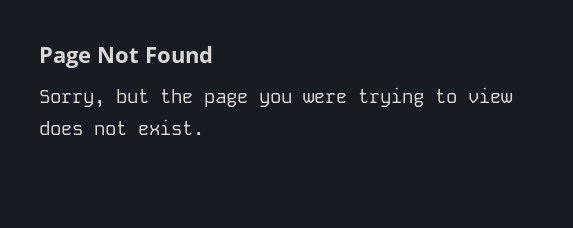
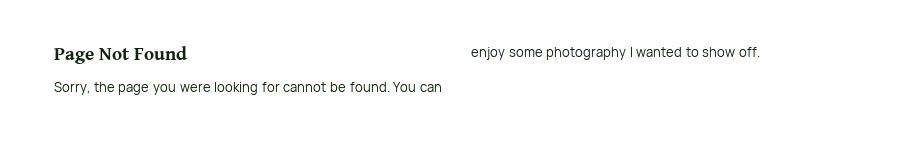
- Sorry, but the page you were trying to view does not exist.
+ Sorry, the page you were looking for cannot be found. You can enjoy some photography I wanted to show off.

